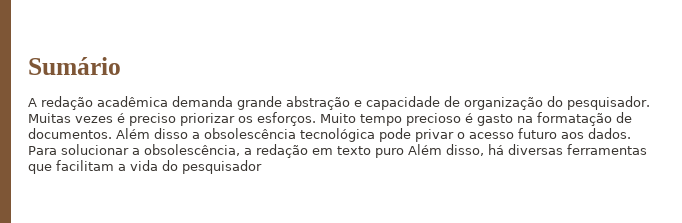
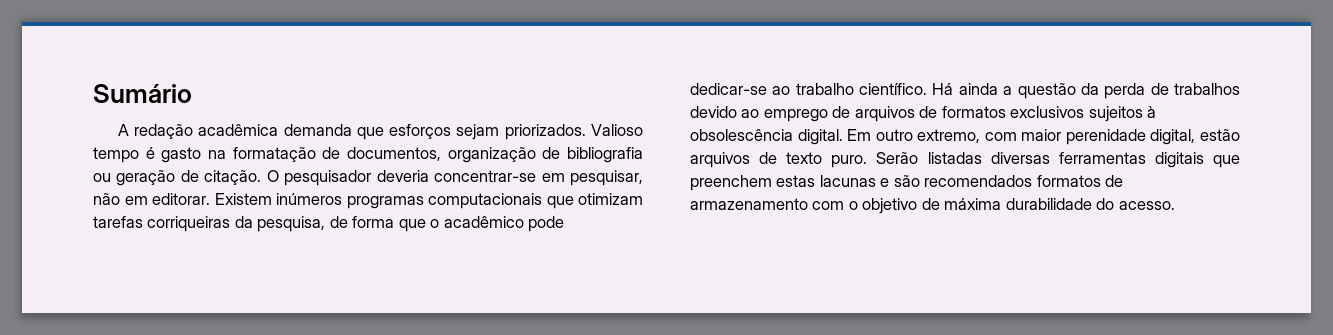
- A redação acadêmica demanda grande abstração e capacidade de organização do pesquisador. Muitas vezes é preciso priorizar os esforços. Muito tempo precioso é gasto na formatação de documentos. Além disso a obsolescência tecnológica pode privar o acesso futuro aos dados. Para solucionar a obsolescência, a redação em texto puro Além disso, há diversas ferramentas que facilitam a vida do pesquisador
+ A redação acadêmica demanda que esforços sejam priorizados. Valioso tempo é gasto na formatação de documentos, organização de bibliografia ou geração de citação. O pesquisador deveria concentrar-se em pesquisar, não em editorar. Existem inúmeros programas computacionais que otimizam tarefas corriqueiras da pesquisa, de forma que o acadêmico pode dedicar-se ao trabalho científico. Há ainda a questão da perda de trabalhos devido ao emprego de arquivos de formatos exclusivos sujeitos à obsolescência digital. Em outro extremo, com maior perenidade digital, estão arquivos de texto puro. Serão listadas diversas ferramentas digitais que preenchem estas lacunas e são recomendados formatos de armazenamento com o objetivo de máxima durabilidade do acesso.

